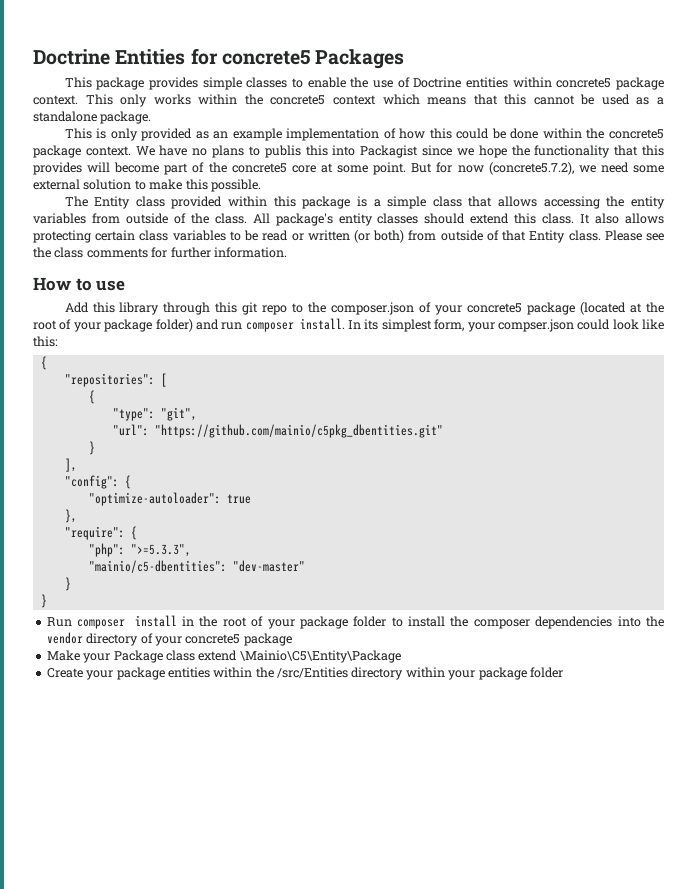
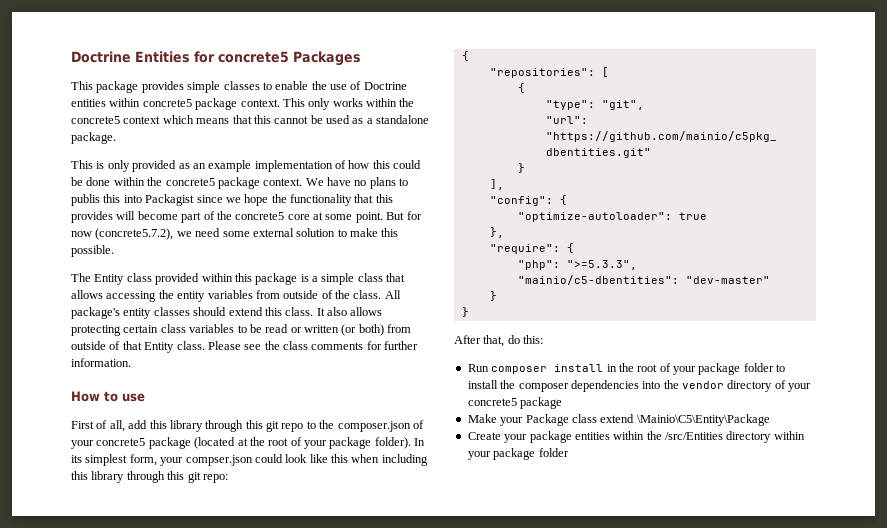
- Add this library through this git repo to the composer.json of your concrete5 package (located at the root of your package folder) and run composer install.
+ First of all, add this library through this git repo to the composer.json of your concrete5 package (located at the root of your package folder).
- In its simplest form, your compser.json could look like this:
+ In its simplest form, your compser.json could look like this when including this library through this git repo:
+ After that, do this:

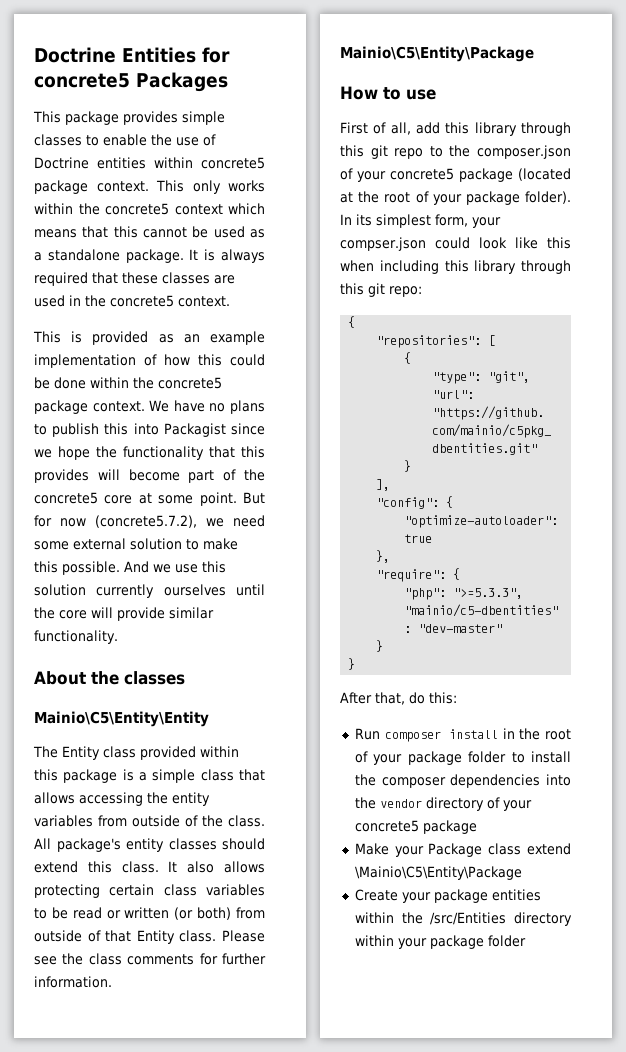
+ It is always required that these classes are used in the concrete5 context.
- This is only provided as an example implementation of how this could be done within the concrete5 package context.
+ This is provided as an example implementation of how this could be done within the concrete5 package context.
- We have no plans to publis this into Packagist since we hope the functionality that this provides will become part of the concrete5 core at some point.
+ We have no plans to publish this into Packagist since we hope the functionality that this provides will become part of the concrete5 core at some point.
+ And we use this solution currently ourselves until the core will provide similar functionality.
+ About the classes
+ Mainio\C5\Entity\Entity
+ Mainio\C5\Entity\Package

